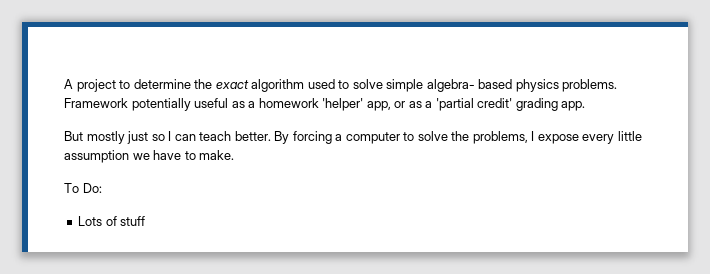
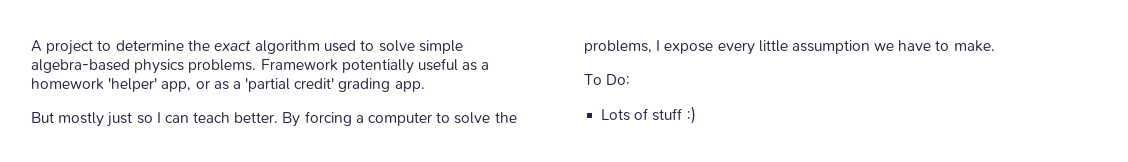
- A project to determine the exact algorithm used to solve simple algebra- based physics problems.
+ A project to determine the exact algorithm used to solve simple algebra-based physics problems.
- Lots of stuff
+ Lots of stuff :)

